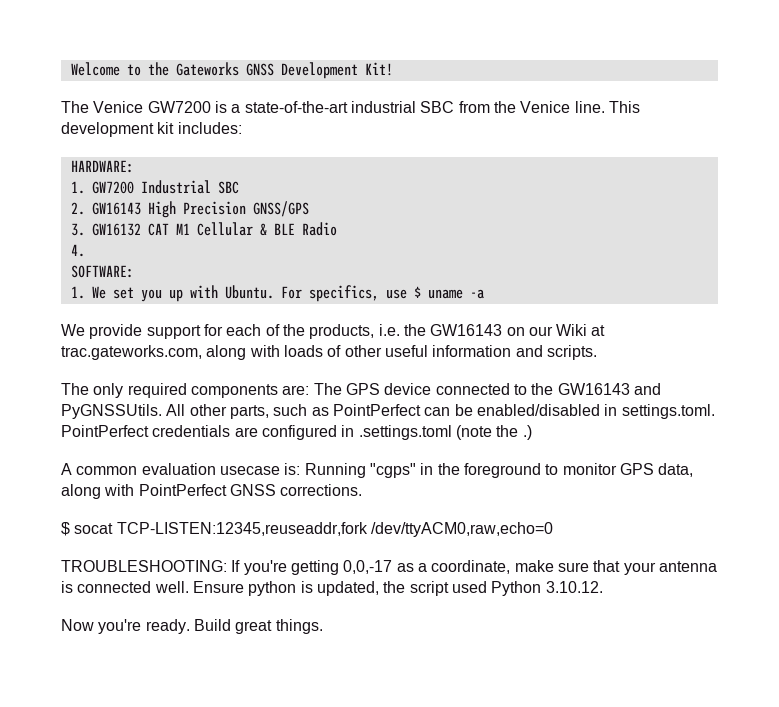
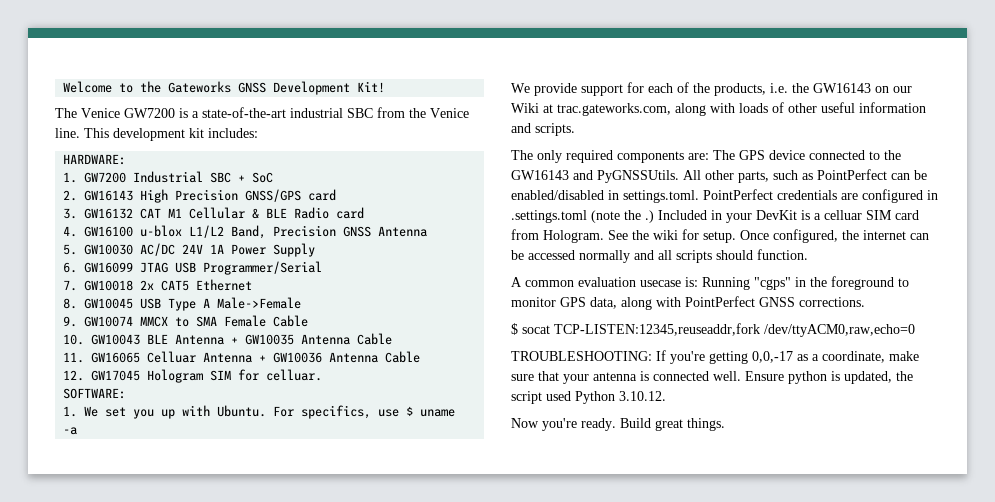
- 1. GW7200 Industrial SBC
+ 1. GW7200 Industrial SBC + SoC
- 2. GW16143 High Precision GNSS/GPS
+ 2. GW16143 High Precision GNSS/GPS card
- 3. GW16132 CAT M1 Cellular & BLE Radio
+ 3. GW16132 CAT M1 Cellular & BLE Radio card
- 4.
+ 4. GW16100 u-blox L1/L2 Band, Precision GNSS Antenna
+ 5. GW10030 AC/DC 24V 1A Power Supply
+ 6. GW16099 JTAG USB Programmer/Serial
+ 7. GW10018 2x CAT5 Ethernet
+ 8. GW10045 USB Type A Male->Female
+ 9. GW10074 MMCX to SMA Female Cable
+ 10. GW10043 BLE Antenna + GW10035 Antenna Cable
+ 11. GW16065 Celluar Antenna + GW10036 Antenna Cable
+ 12. GW17045 Hologram SIM for celluar.
+ Included in your DevKit is a celluar SIM card from Hologram. See the wiki for setup. Once configured, the internet can be accessed normally and all scripts should function.

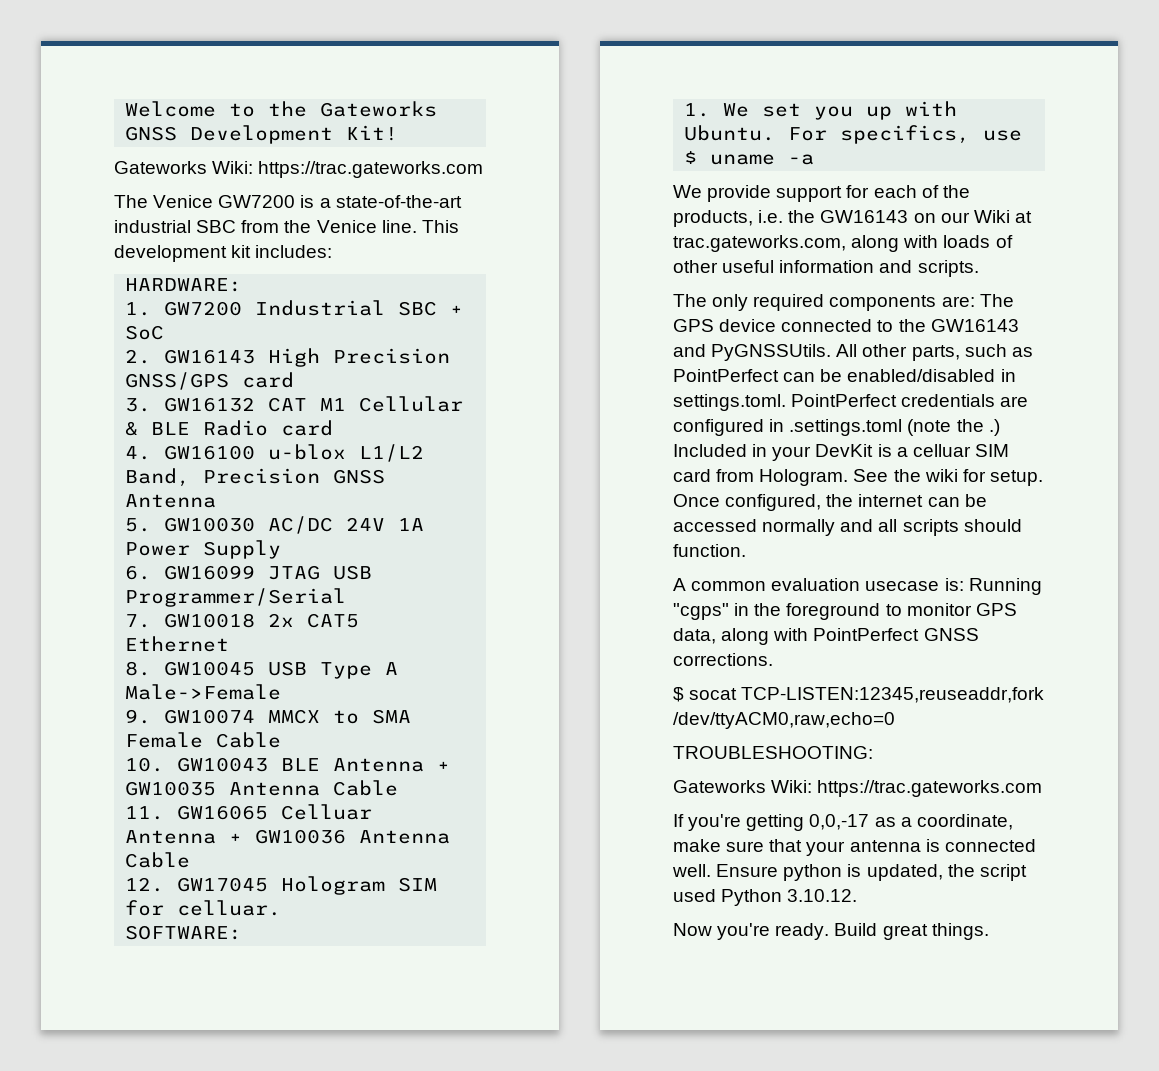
  Welcome to the Gateworks GNSS Development Kit!
+ Gateworks Wiki: https://trac.gateworks.com
- TROUBLESHOOTING: If you're getting 0,0,-17 as a coordinate, make sure that your antenna is connected well.
+ TROUBLESHOOTING:
+ Gateworks Wiki: https://trac.gateworks.com
+ If you're getting 0,0,-17 as a coordinate, make sure that your antenna is connected well.

